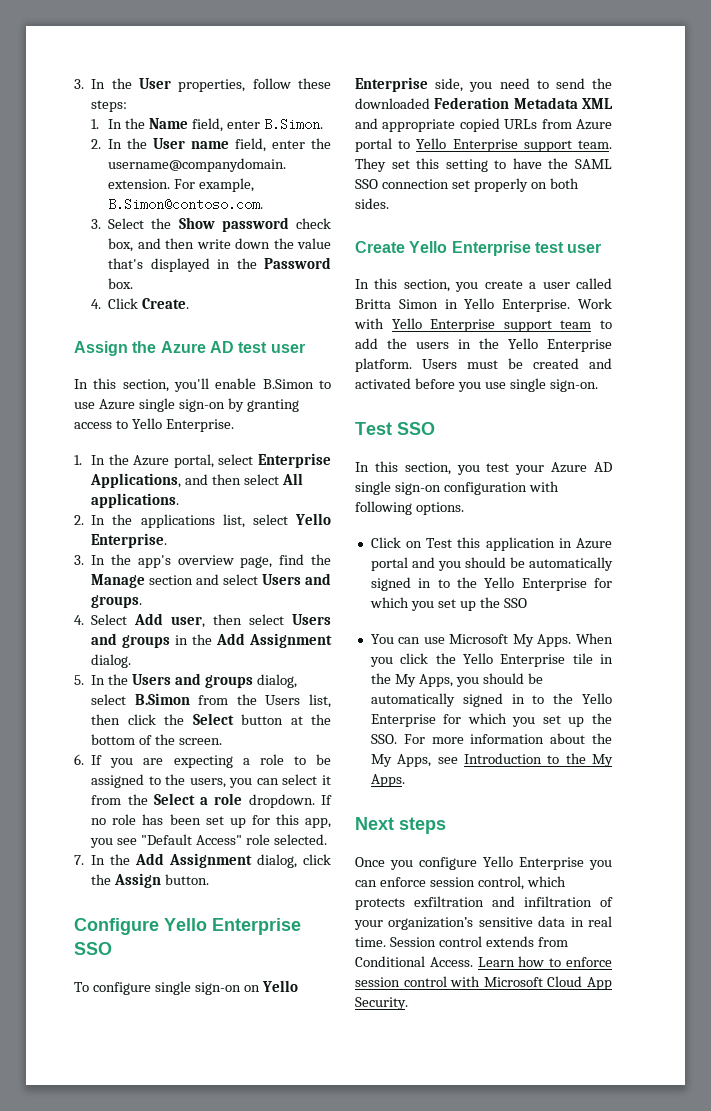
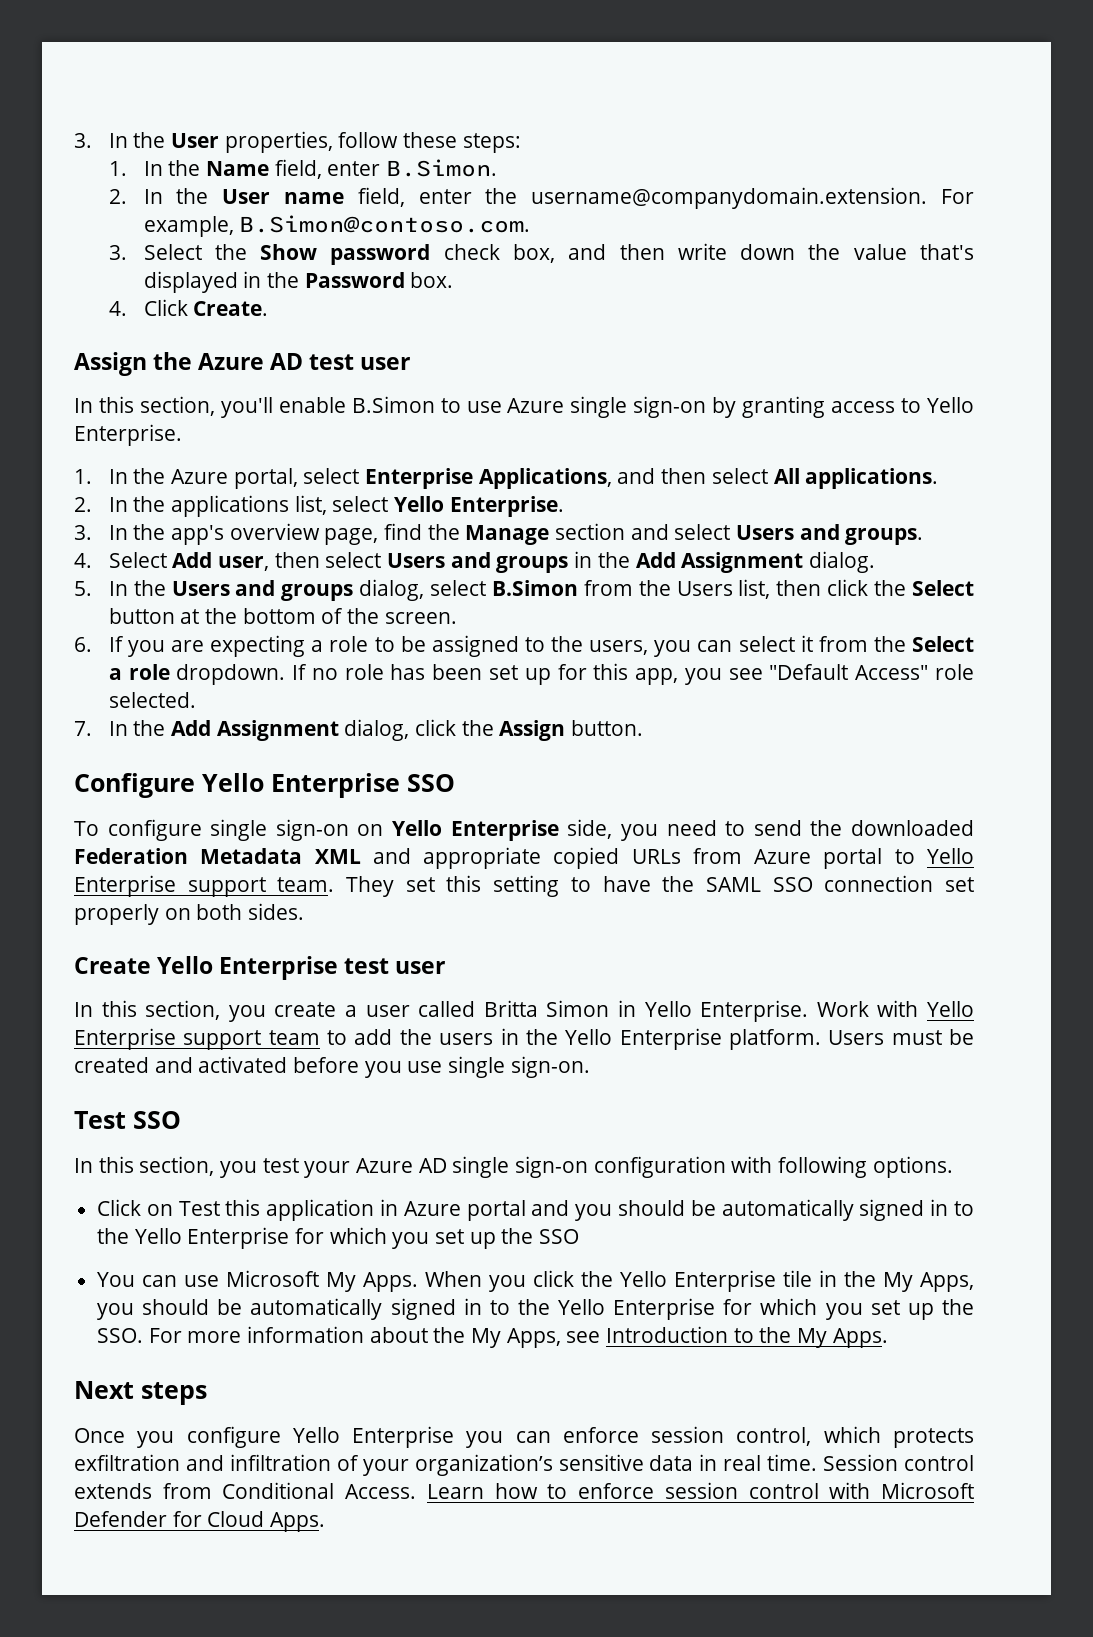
- Learn how to enforce session control with Microsoft Cloud App Security.
+ Learn how to enforce session control with Microsoft Defender for Cloud Apps.

